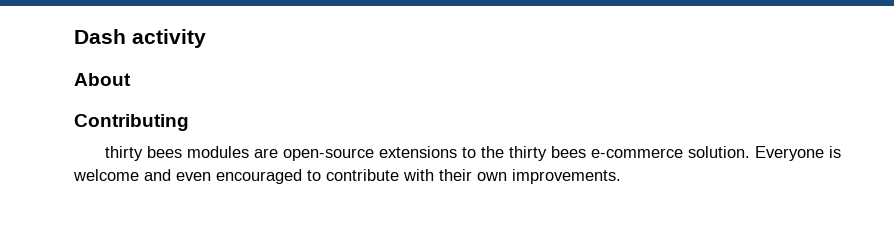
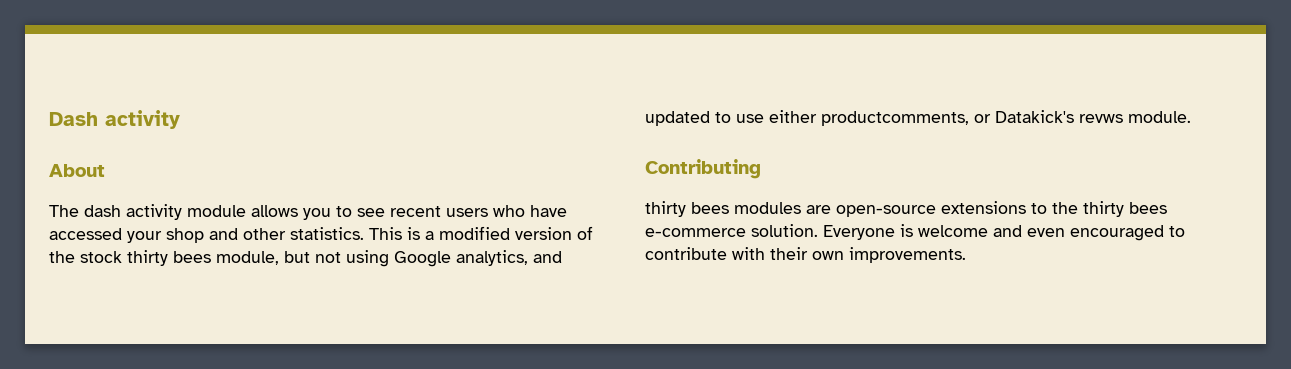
+ The dash activity module allows you to see recent users who have accessed your shop and other statistics. This is a modified version of the stock thirty bees module, but not using Google analytics, and updated to use either productcomments, or Datakick's revws module.

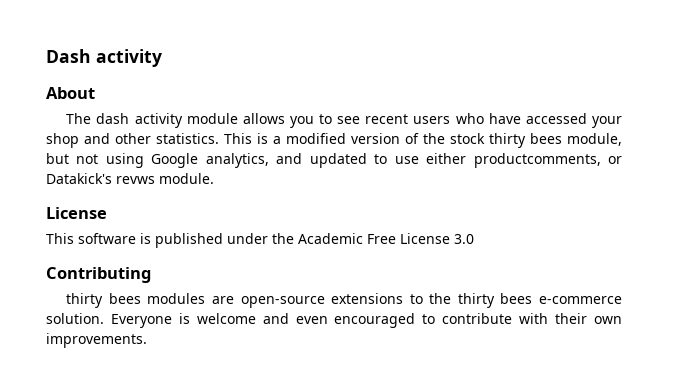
  This is a modified version of the stock thirty bees module, but not using Google analytics, and updated to use either productcomments, or Datakick's revws module.
+ License
+ This software is published under the Academic Free License 3.0

